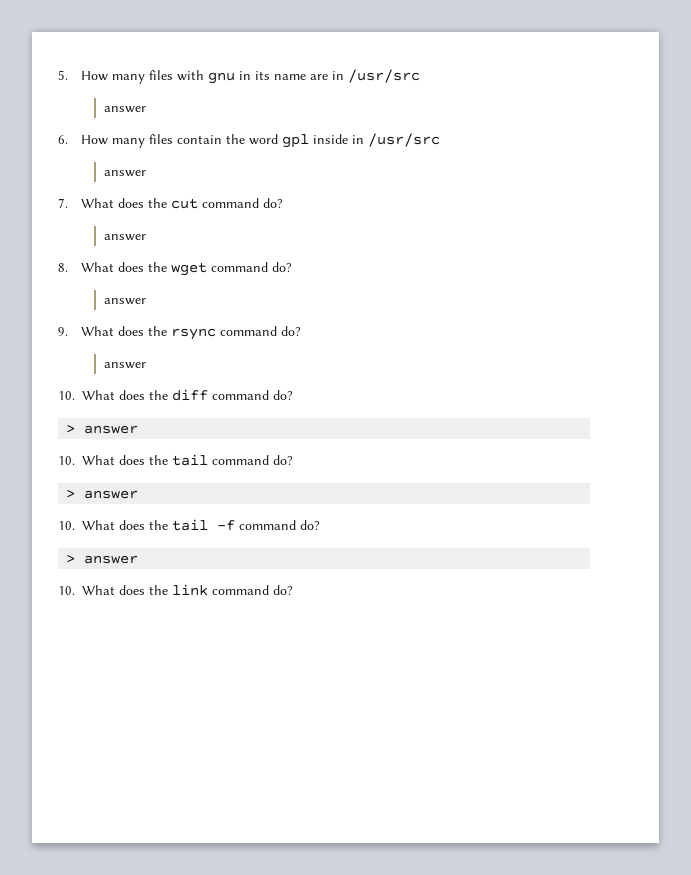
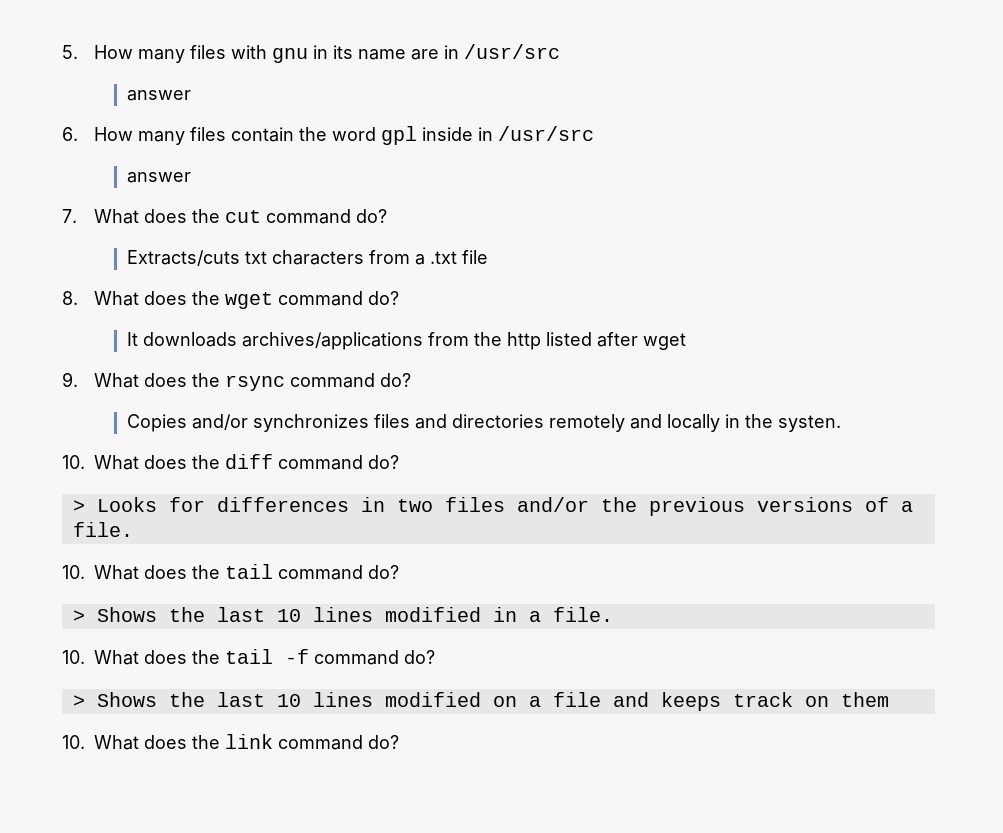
  7. What does the cut command do?
- answer
+ Extracts/cuts txt characters from a .txt file
  8. What does the wget command do?
- answer
+ It downloads archives/applications from the http listed after wget
  9. What does the rsync command do?
- answer
+ Copies and/or synchronizes files and directories remotely and locally in the systen.
  10. What does the diff command do?
- > answer
+ > Looks for differences in two files and/or the previous versions of a file.
  10. What does the tail command do?
- > answer
+ > Shows the last 10 lines modified in a file.
  10. What does the tail -f command do?
- > answer
+ > Shows the last 10 lines modified on a file and keeps track on them

